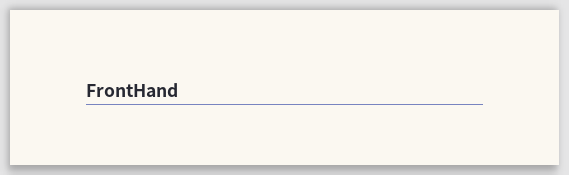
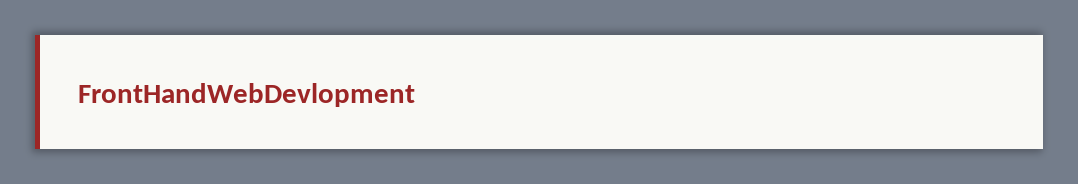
- FrontHand
+ FrontHandWebDevlopment

